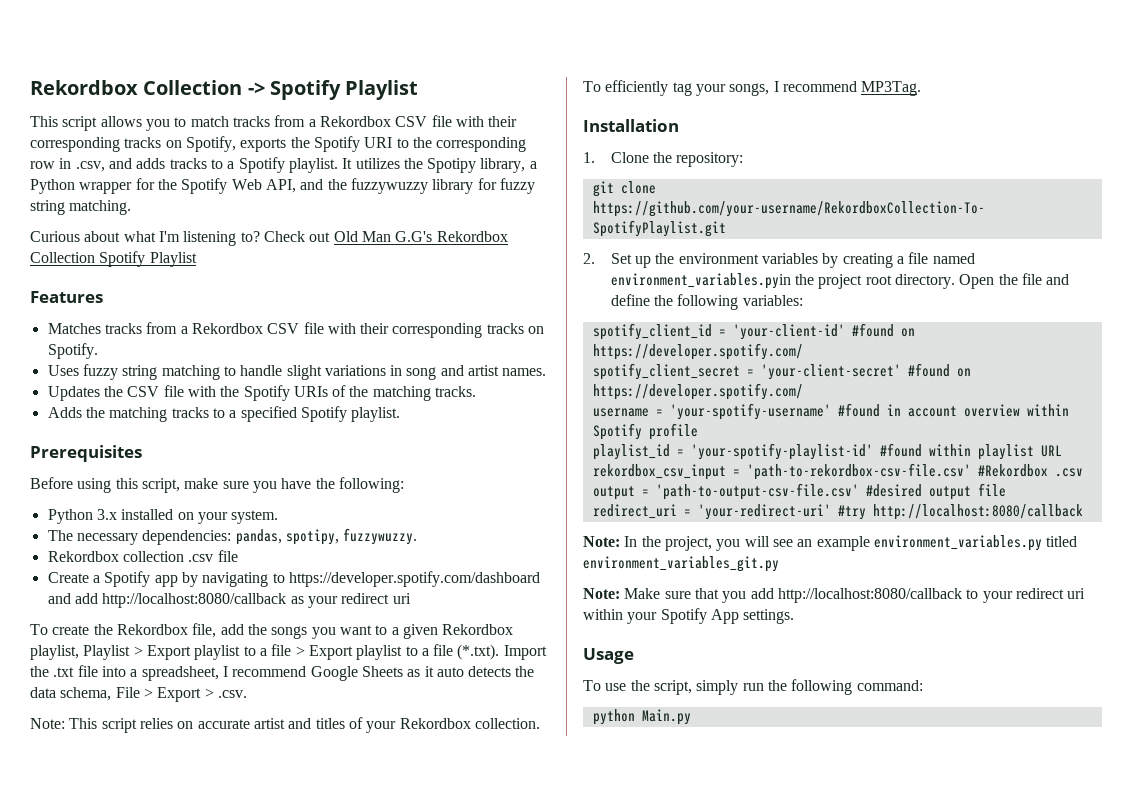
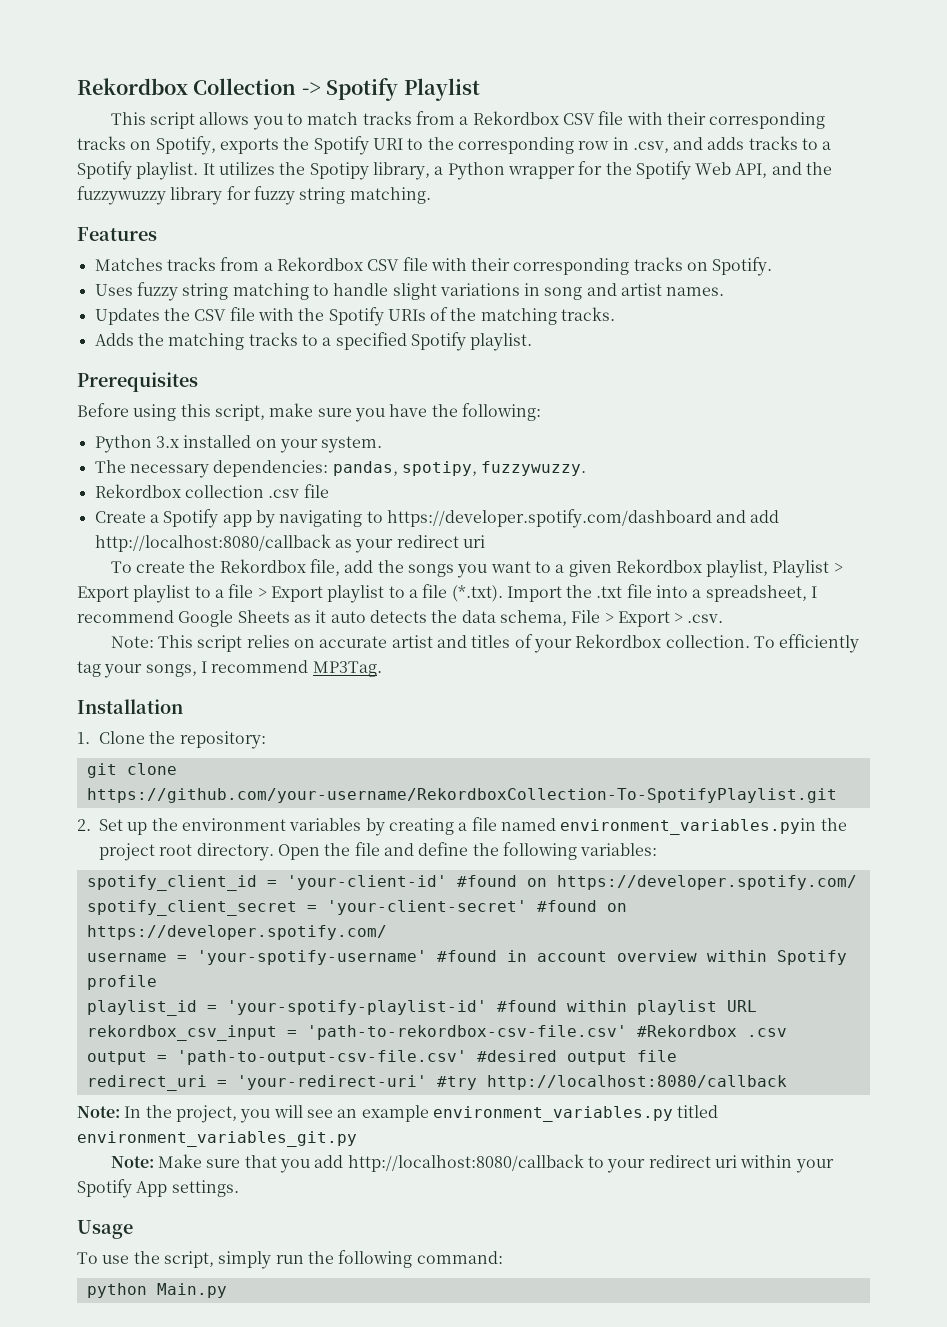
- Curious about what I'm listening to? Check out Old Man G.G's Rekordbox Collection Spotify Playlist

